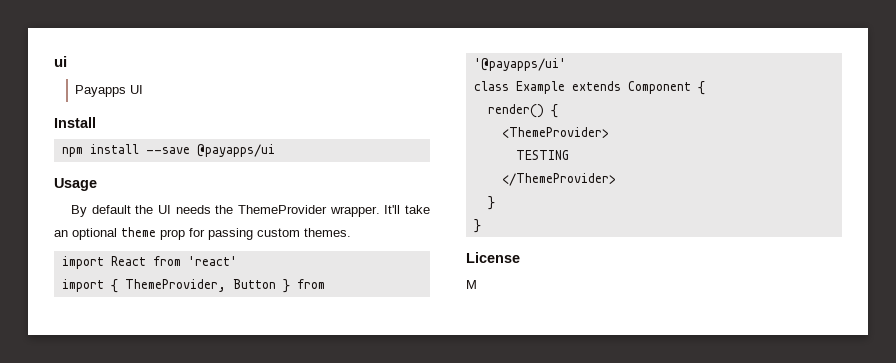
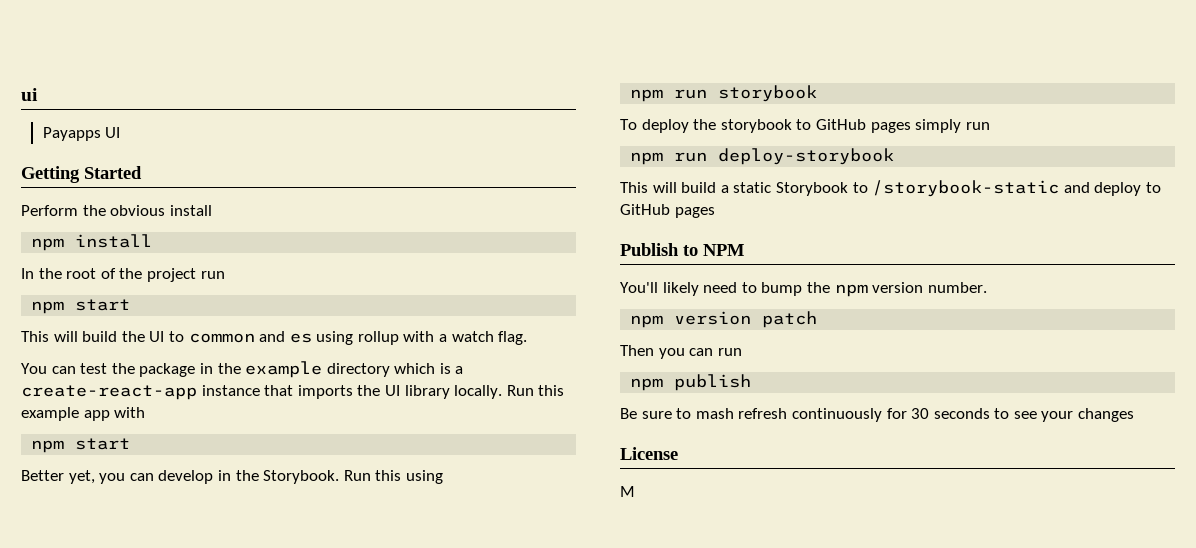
- Install
- npm install --save @payapps/ui
- Usage
- By default the UI needs the ThemeProvider wrapper. It'll take an optional theme prop for passing custom themes.
- import React from 'react'
- import { ThemeProvider, Button } from '@payapps/ui'
- class Example extends Component {
- render() {
- <ThemeProvider>
- TESTING
- </ThemeProvider>
- }
- }
+ Getting Started
+ Perform the obvious install
+ npm install
+ In the root of the project run
+ npm start
+ This will build the UI to common and es using rollup with a watch flag.
+ You can test the package in the example directory which is a create-react-app instance that imports the UI library locally. Run this example app with
+ npm start
+ Better yet, you can develop in the Storybook. Run this using
+ npm run storybook
+ To deploy the storybook to GitHub pages simply run
+ npm run deploy-storybook
+ This will build a static Storybook to /storybook-static and deploy to GitHub pages
+ Publish to NPM
+ You'll likely need to bump the npm version number.
+ npm version patch
+ Then you can run
+ npm publish
+ Be sure to mash refresh continuously for 30 seconds to see your changes

